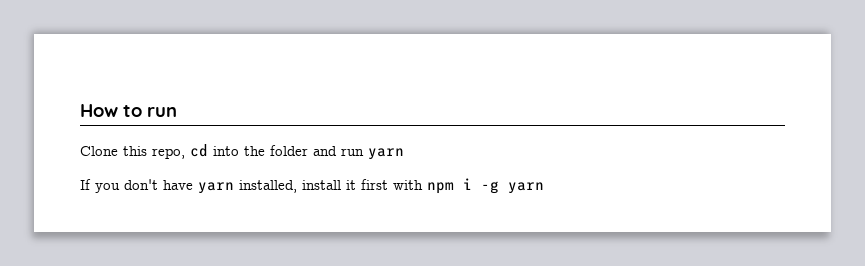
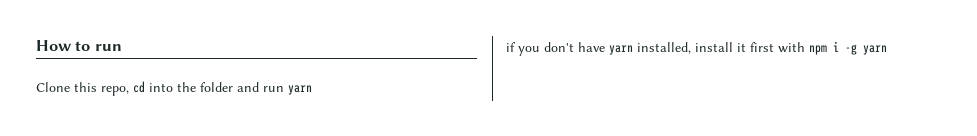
- If you don't have yarn installed, install it first with npm i -g yarn
+ if you don't have yarn installed, install it first with npm i -g yarn

